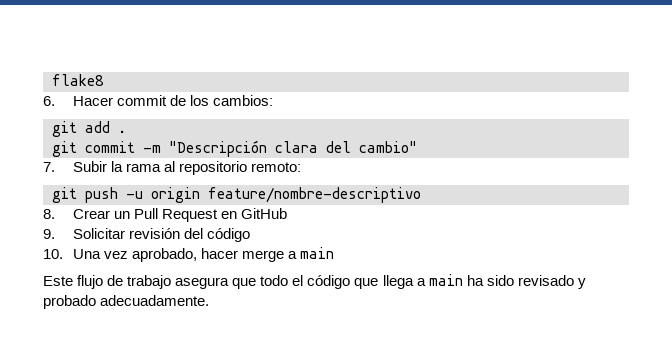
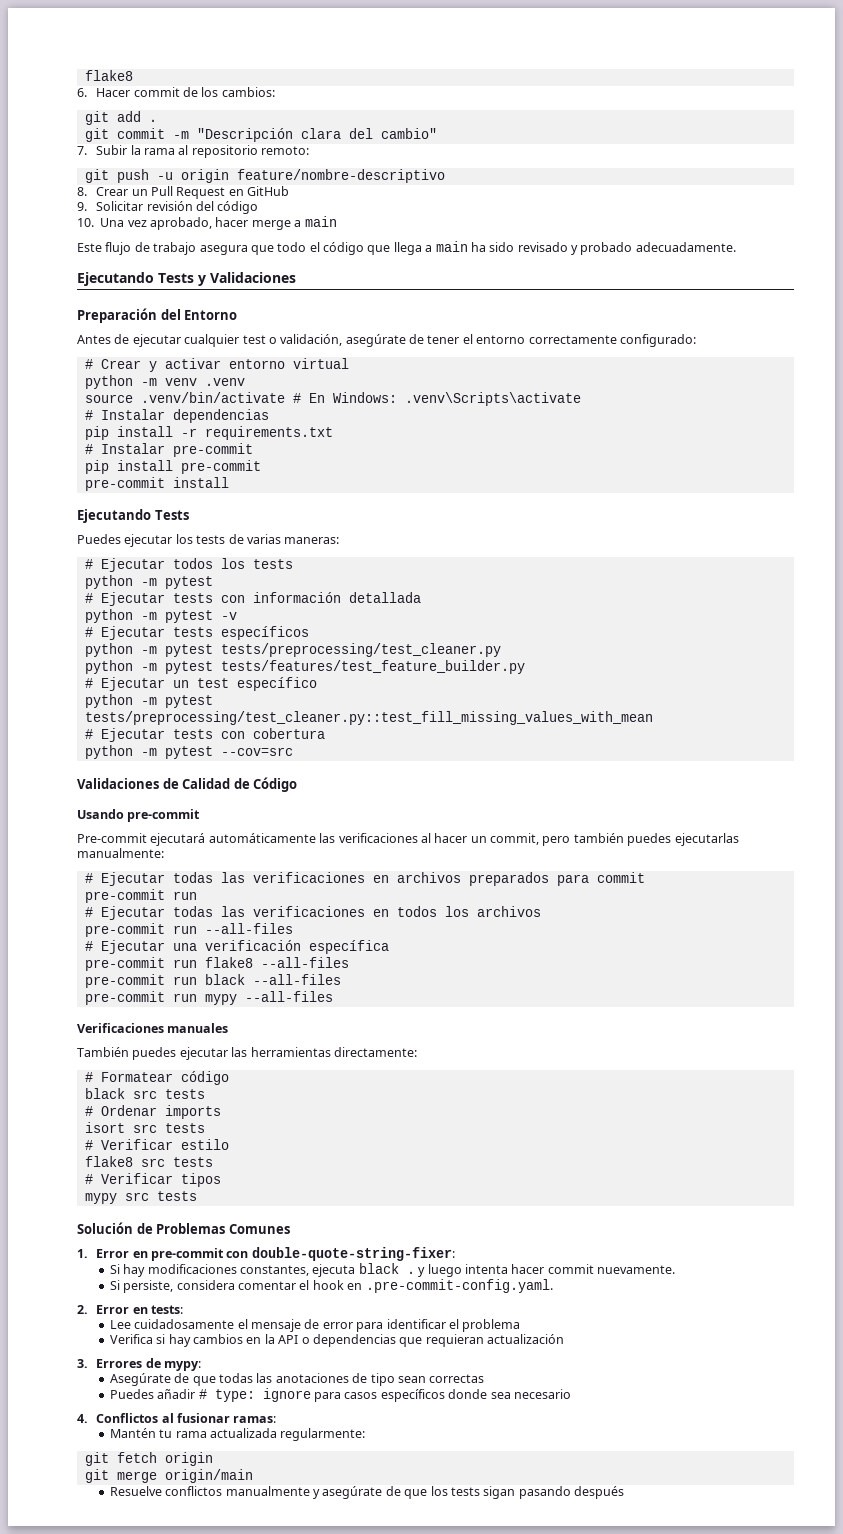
+ Ejecutando Tests y Validaciones
+ Preparación del Entorno
+ Antes de ejecutar cualquier test o validación, asegúrate de tener el entorno correctamente configurado:
+ # Crear y activar entorno virtual
+ python -m venv .venv
+ source .venv/bin/activate # En Windows: .venv\Scripts\activate
+ # Instalar dependencias
+ pip install -r requirements.txt
+ # Instalar pre-commit
+ pip install pre-commit
+ pre-commit install
+ Ejecutando Tests
+ Puedes ejecutar los tests de varias maneras:
+ # Ejecutar todos los tests
+ python -m pytest
+ # Ejecutar tests con información detallada
+ python -m pytest -v
+ # Ejecutar tests específicos
+ python -m pytest tests/preprocessing/test_cleaner.py
+ python -m pytest tests/features/test_feature_builder.py
+ # Ejecutar un test específico
+ python -m pytest tests/preprocessing/test_cleaner.py::test_fill_missing_values_with_mean
+ # Ejecutar tests con cobertura
+ python -m pytest --cov=src
+ Validaciones de Calidad de Código
+ Usando pre-commit
+ Pre-commit ejecutará automáticamente las verificaciones al hacer un commit, pero también puedes ejecutarlas manualmente:
+ # Ejecutar todas las verificaciones en archivos preparados para commit
+ pre-commit run
+ # Ejecutar todas las verificaciones en todos los archivos
+ pre-commit run --all-files
+ # Ejecutar una verificación específica
+ pre-commit run flake8 --all-files
+ pre-commit run black --all-files
+ pre-commit run mypy --all-files
+ Verificaciones manuales
+ También puedes ejecutar las herramientas directamente:
+ # Formatear código
+ black src tests
+ # Ordenar imports
+ isort src tests
+ # Verificar estilo
+ flake8 src tests
+ # Verificar tipos
+ mypy src tests
+ Solución de Problemas Comunes
+ 1. Error en pre-commit con double-quote-string-fixer:
+ Si hay modificaciones constantes, ejecuta black . y luego intenta hacer commit nuevamente.
+ Si persiste, considera comentar el hook en .pre-commit-config.yaml.
+ 2. Error en tests:
+ Lee cuidadosamente el mensaje de error para identificar el problema
+ Verifica si hay cambios en la API o dependencias que requieran actualización
+ 3. Errores de mypy:
+ Asegúrate de que todas las anotaciones de tipo sean correctas
+ Puedes añadir # type: ignore para casos específicos donde sea necesario
+ 4. Conflictos al fusionar ramas:
+ Mantén tu rama actualizada regularmente:
+ git fetch origin
+ git merge origin/main
+ Resuelve conflictos manualmente y asegúrate de que los tests sigan pasando después

